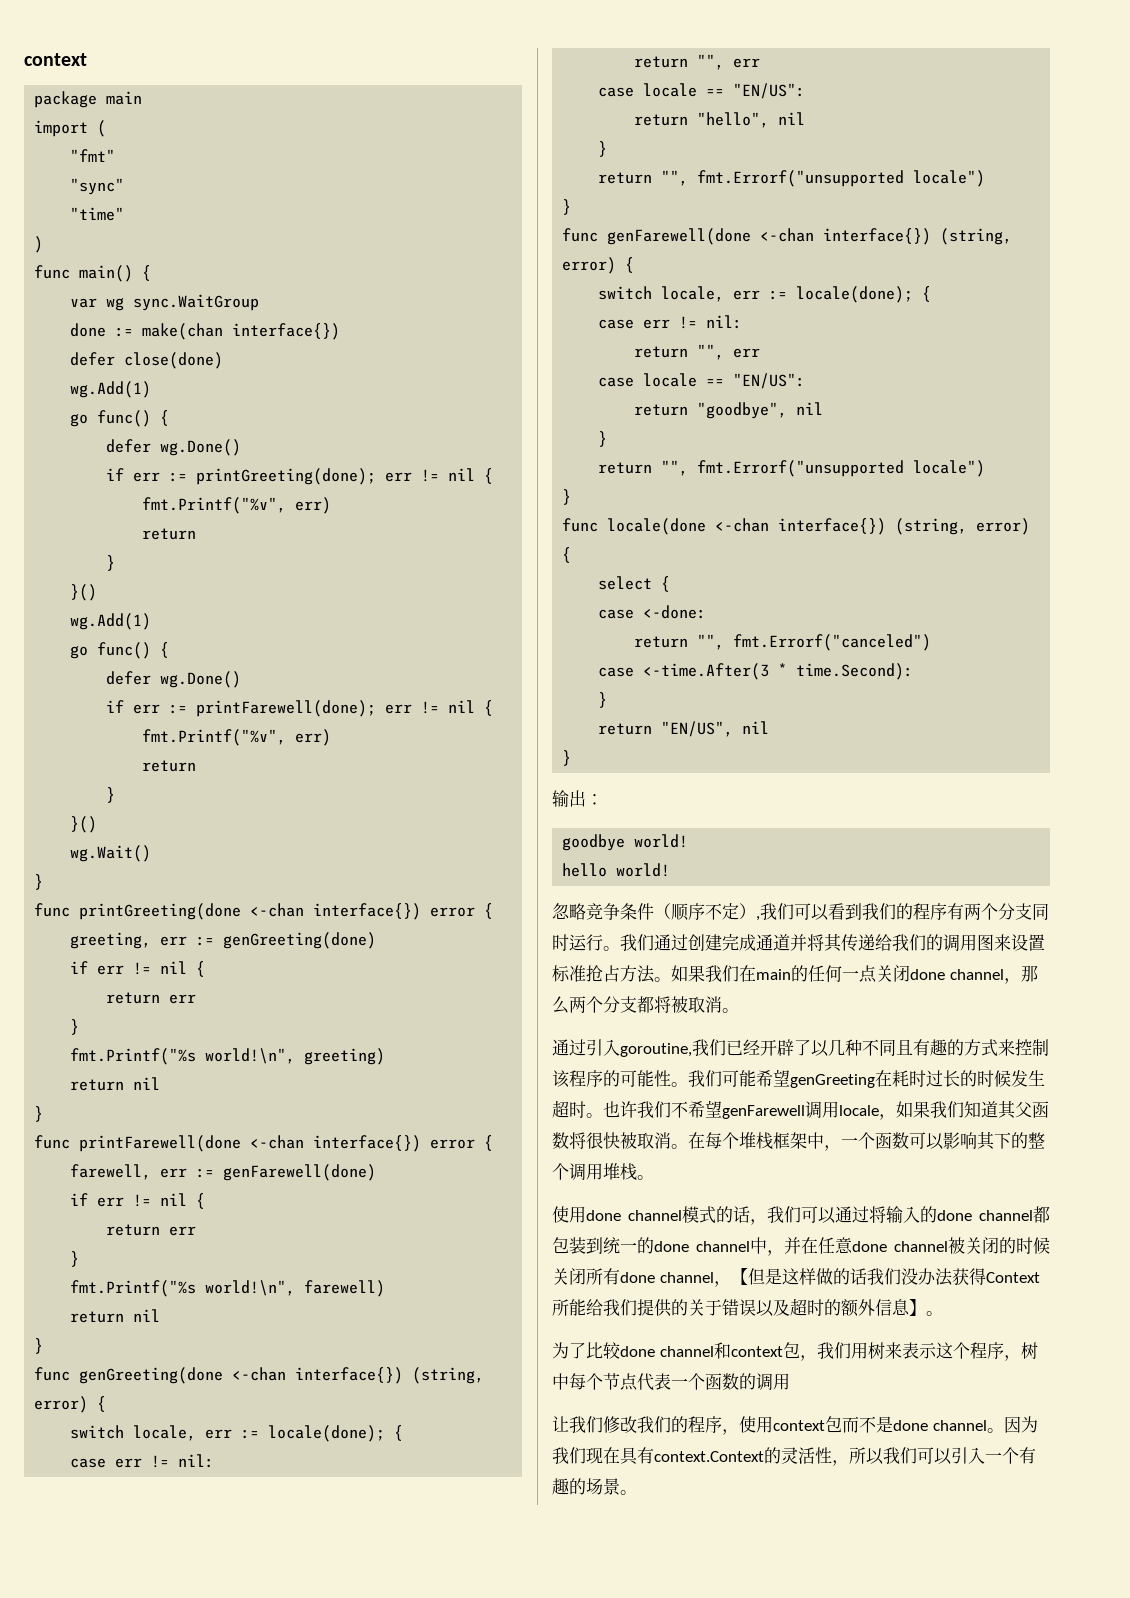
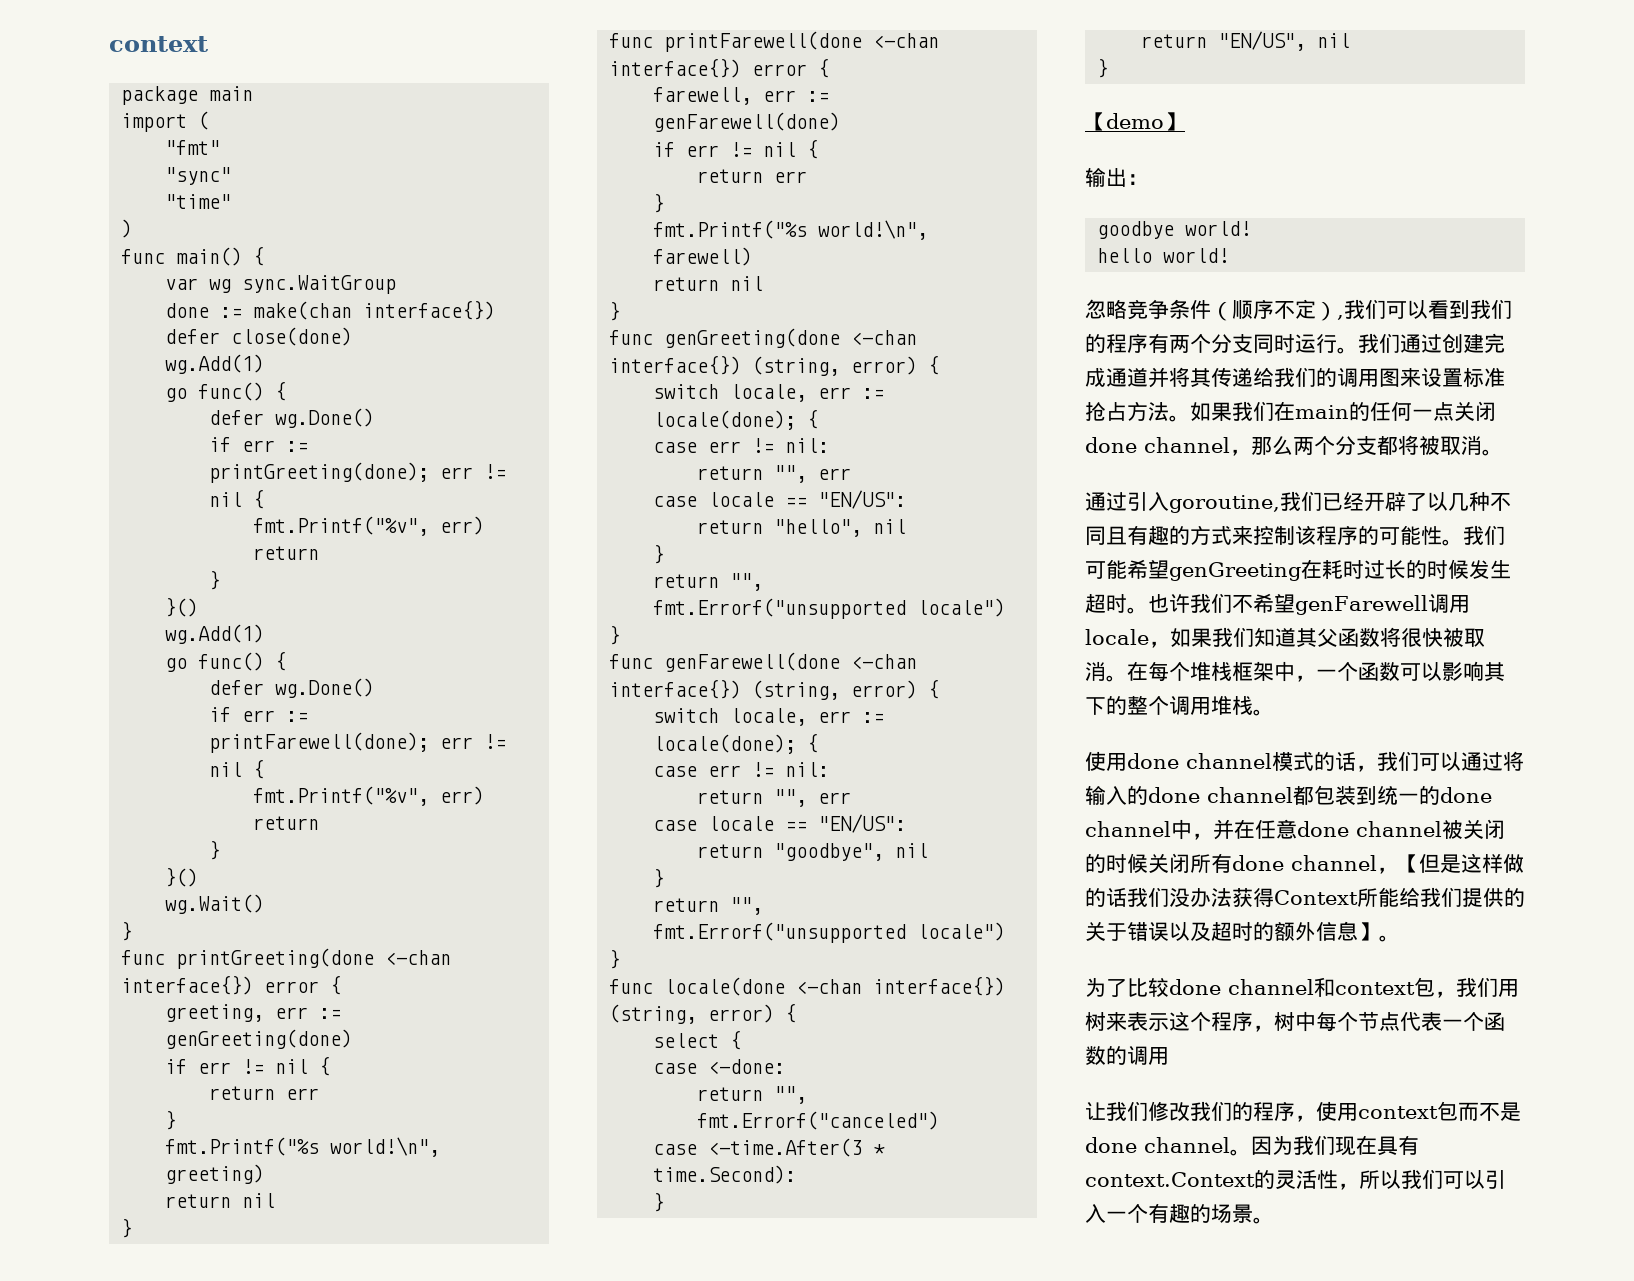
+ 【demo】

